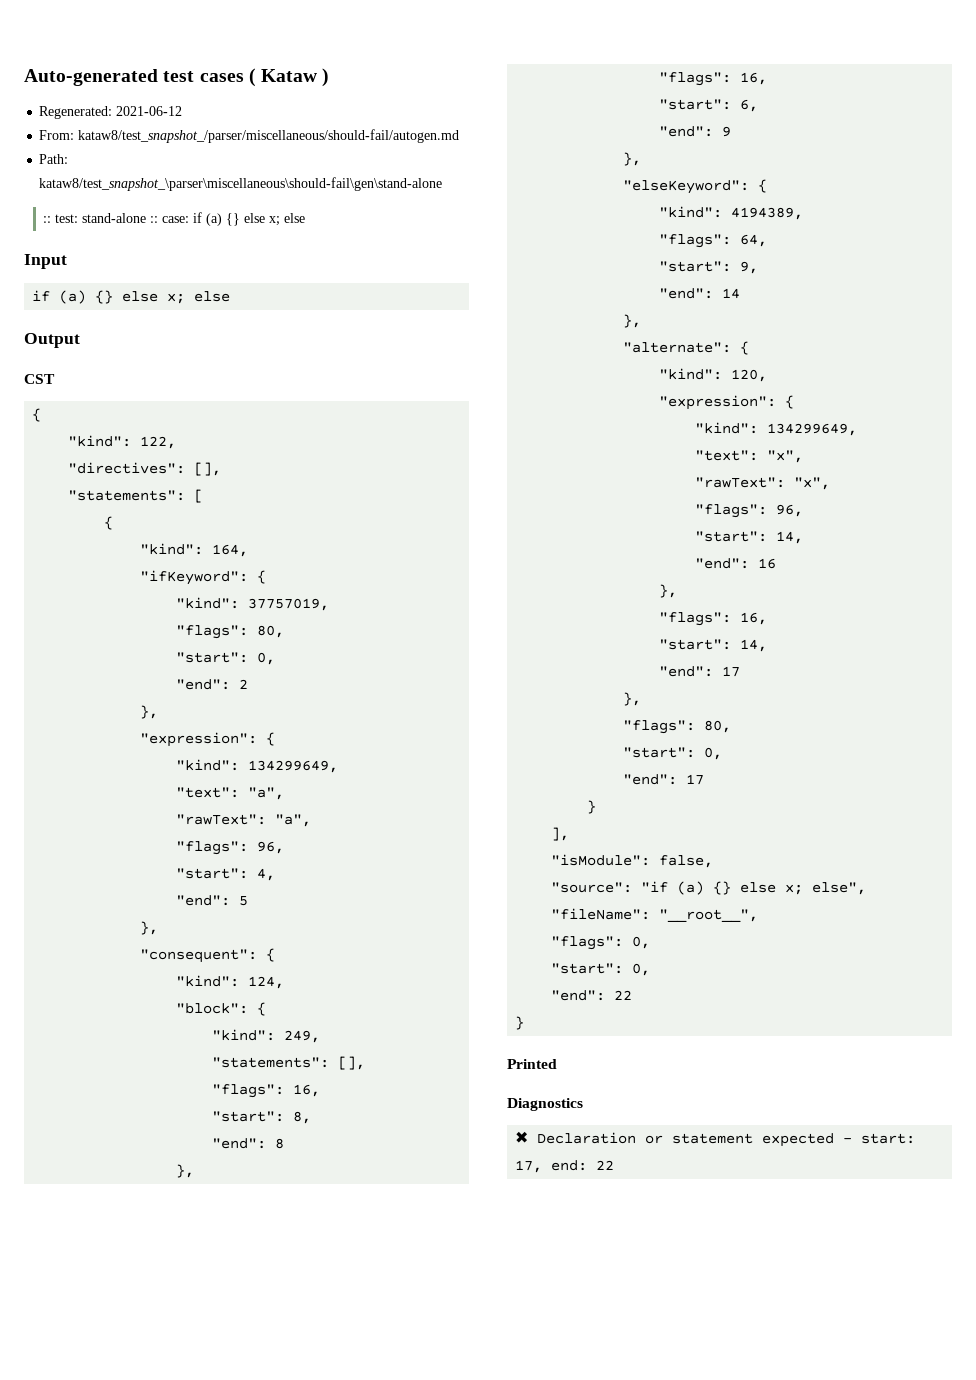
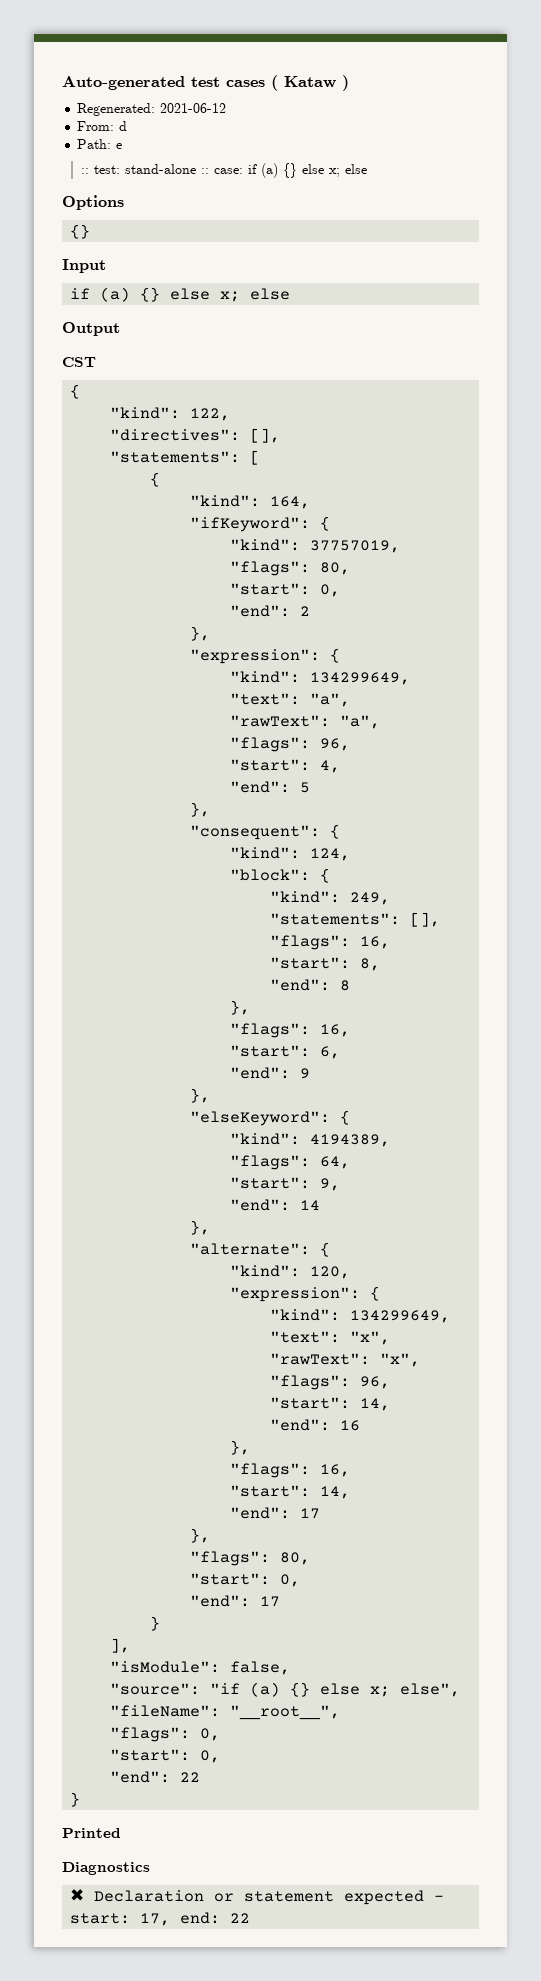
- From: kataw8/test_snapshot_/parser/miscellaneous/should-fail/autogen.md
+ From: d
- Path: kataw8/test_snapshot_\parser\miscellaneous\should-fail\gen\stand-alone
+ Path: e
+ Options
+ {}

